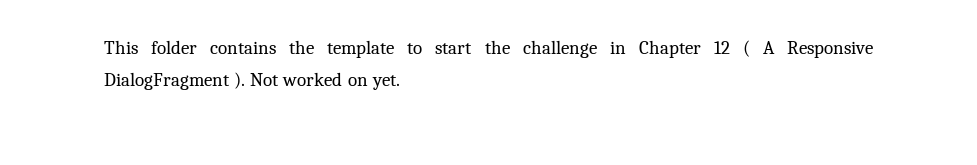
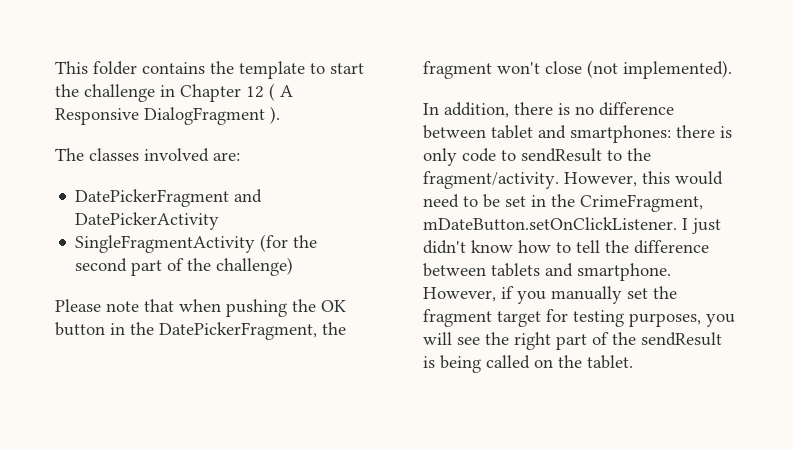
- This folder contains the template to start the challenge in Chapter 12 ( A Responsive DialogFragment ). Not worked on yet.
+ This folder contains the template to start the challenge in Chapter 12 ( A Responsive DialogFragment ).
+ The classes involved are:
+ DatePickerFragment and DatePickerActivity
+ SingleFragmentActivity (for the second part of the challenge)
+ Please note that when pushing the OK button in the DatePickerFragment, the fragment won't close (not implemented).
+ In addition, there is no difference between tablet and smartphones: there is only code to sendResult to the fragment/activity. However, this would need to be set in the CrimeFragment, mDateButton.setOnClickListener. I just didn't know how to tell the difference between tablets and smartphone. However, if you manually set the fragment target for testing purposes, you will see the right part of the sendResult is being called on the tablet.

